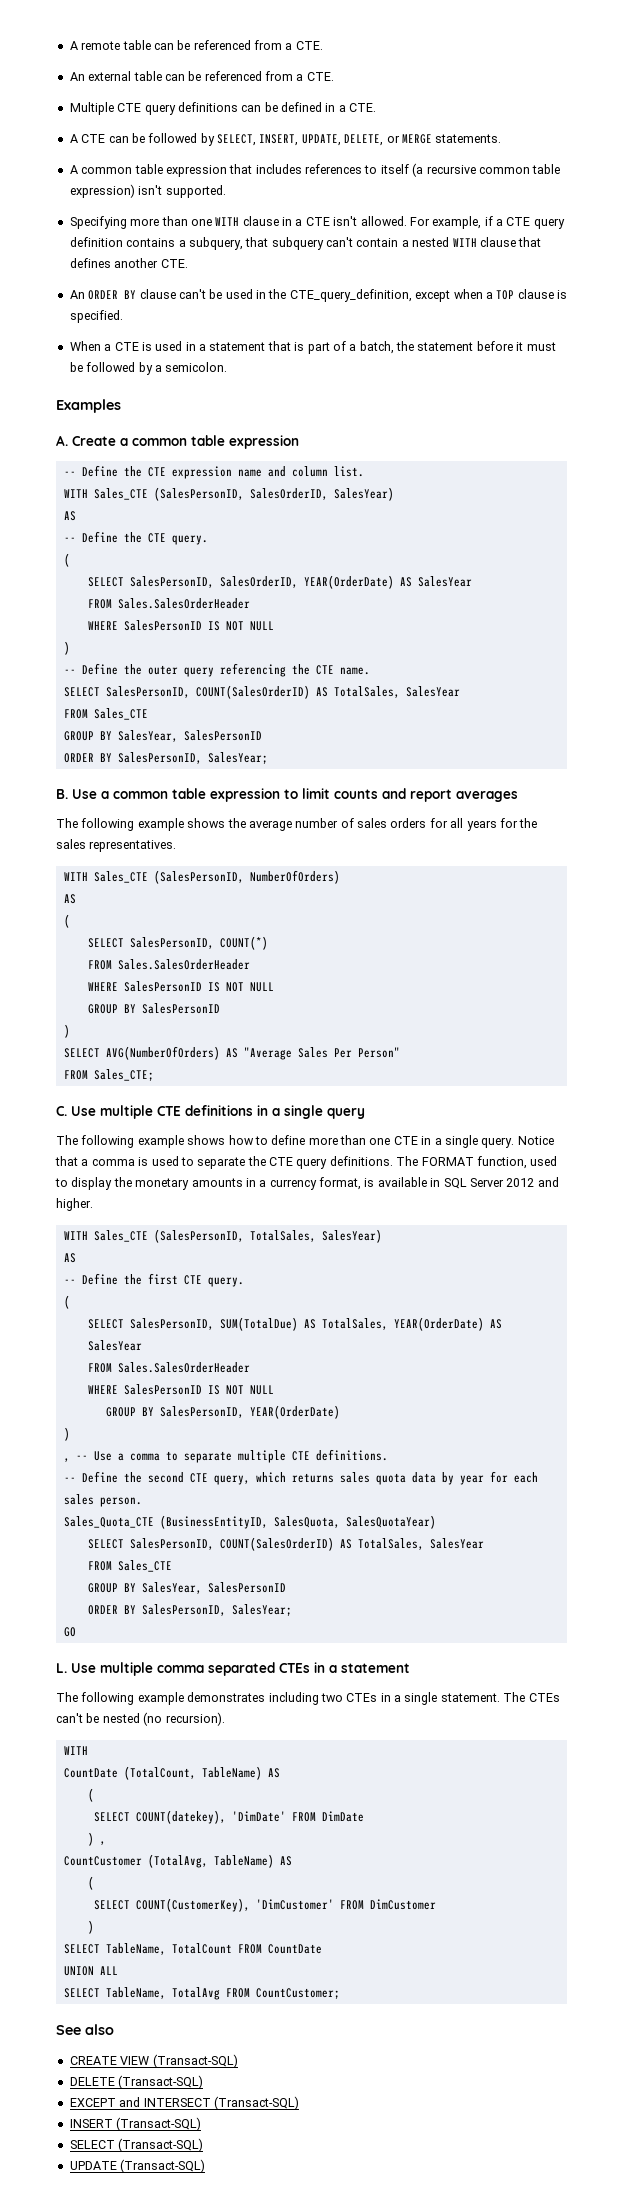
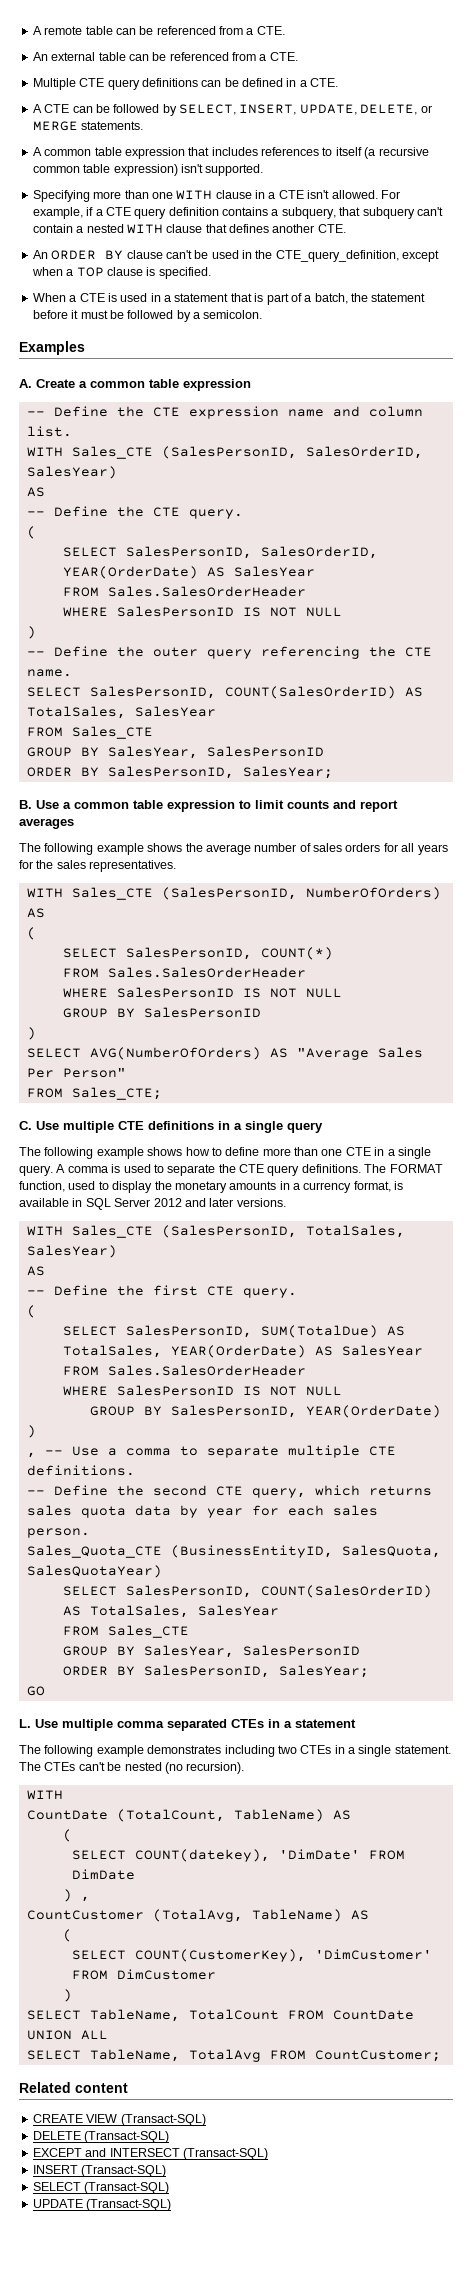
- Notice that a comma is used to separate the CTE query definitions.
+ A comma is used to separate the CTE query definitions.
- The FORMAT function, used to display the monetary amounts in a currency format, is available in SQL Server 2012 and higher.
+ The FORMAT function, used to display the monetary amounts in a currency format, is available in SQL Server 2012 and later versions.
- See also
+ Related content

